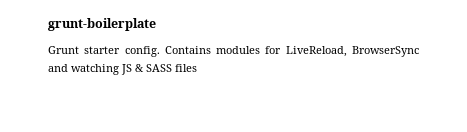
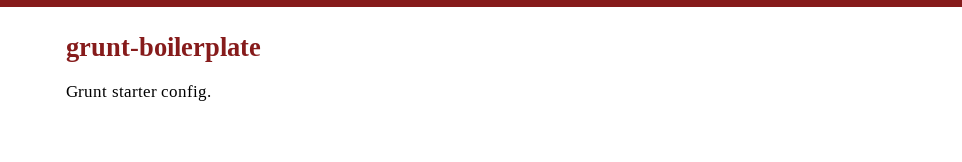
- Contains modules for LiveReload, BrowserSync and watching JS & SASS files

